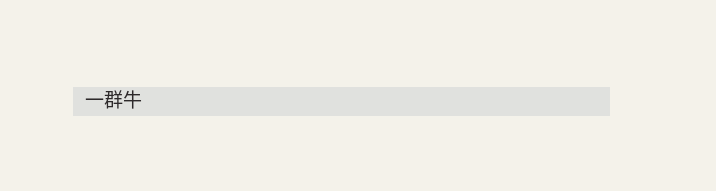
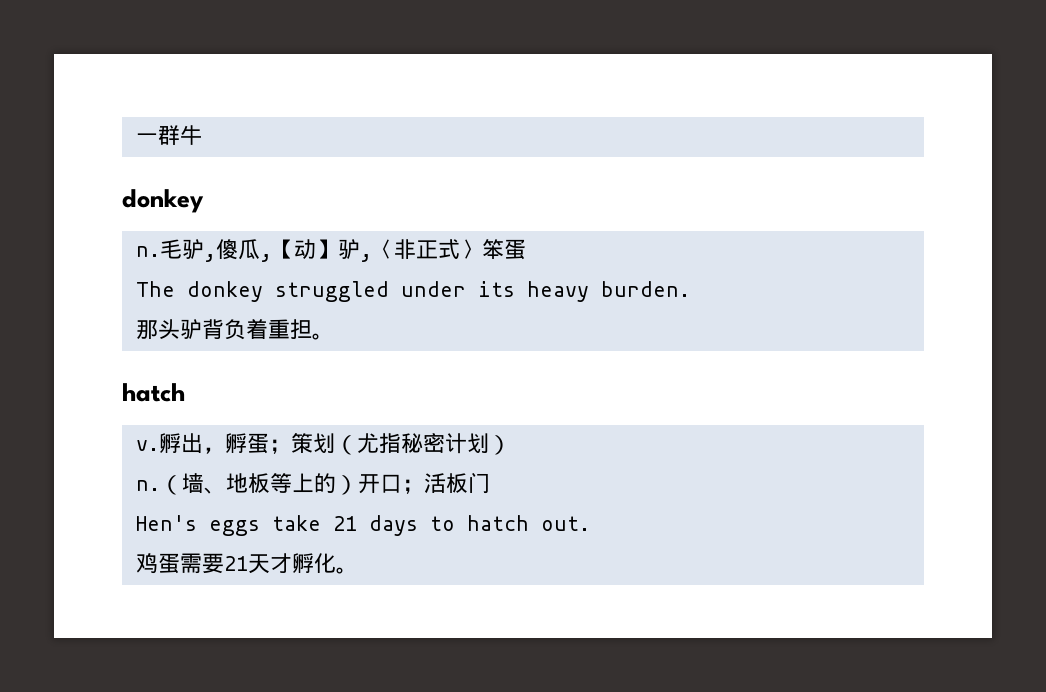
  一群牛
+ donkey
+ n.毛驴,傻瓜,【动】驴,〈非正式〉笨蛋
+ The donkey struggled under its heavy burden.
+ 那头驴背负着重担。
+ hatch
+ v.孵出，孵蛋；策划（尤指秘密计划）
+ n.（墙、地板等上的）开口；活板门
+ Hen's eggs take 21 days to hatch out.
+ 鸡蛋需要21天才孵化。

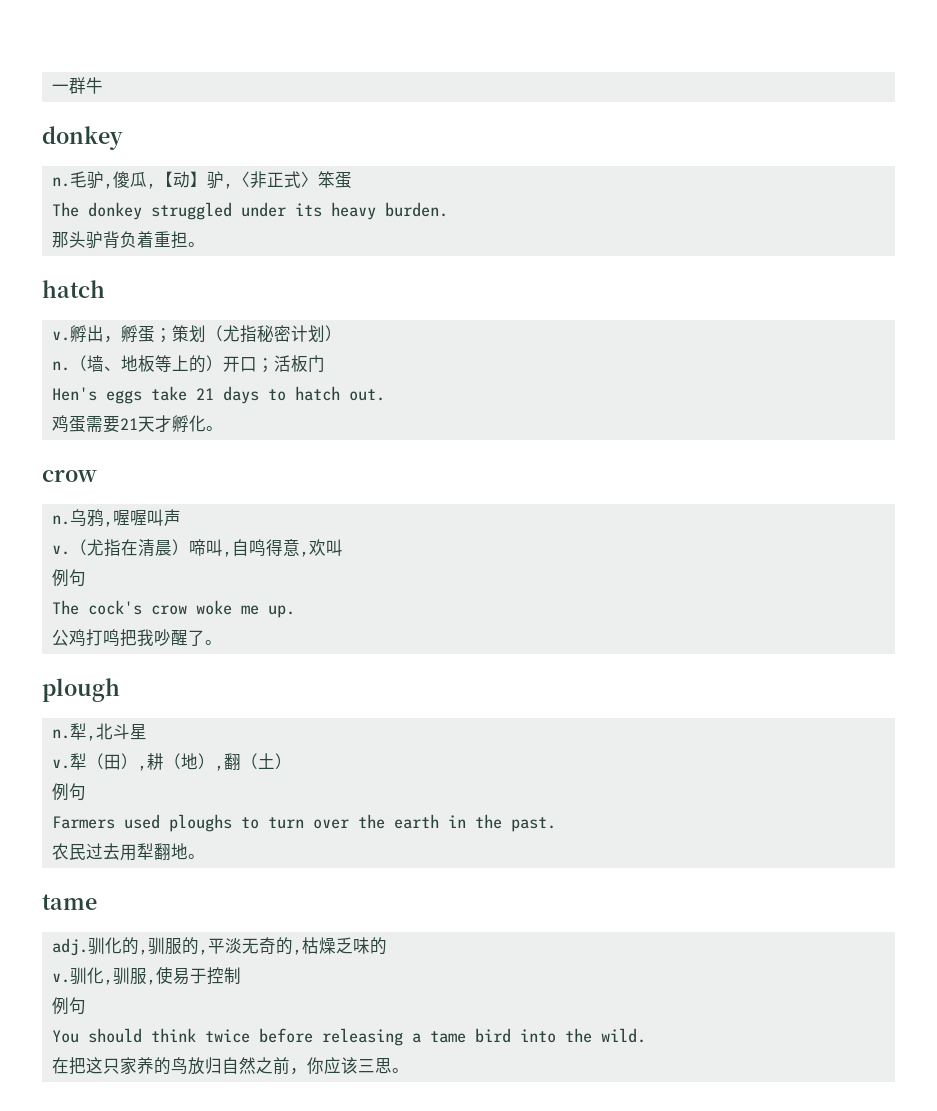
  鸡蛋需要21天才孵化。
+ crow
+ n.乌鸦,喔喔叫声
+ v.（尤指在清晨）啼叫,自鸣得意,欢叫
+ 例句
+ The cock's crow woke me up.
+ 公鸡打鸣把我吵醒了。
+ plough
+ n.犁,北斗星
+ v.犁（田）,耕（地）,翻（土）
+ 例句
+ Farmers used ploughs to turn over the earth in the past.
+ 农民过去用犁翻地。
+ tame
+ adj.驯化的,驯服的,平淡无奇的,枯燥乏味的
+ v.驯化,驯服,使易于控制
+ 例句
+ You should think twice before releasing a tame bird into the wild.
+ 在把这只家养的鸟放归自然之前，你应该三思。

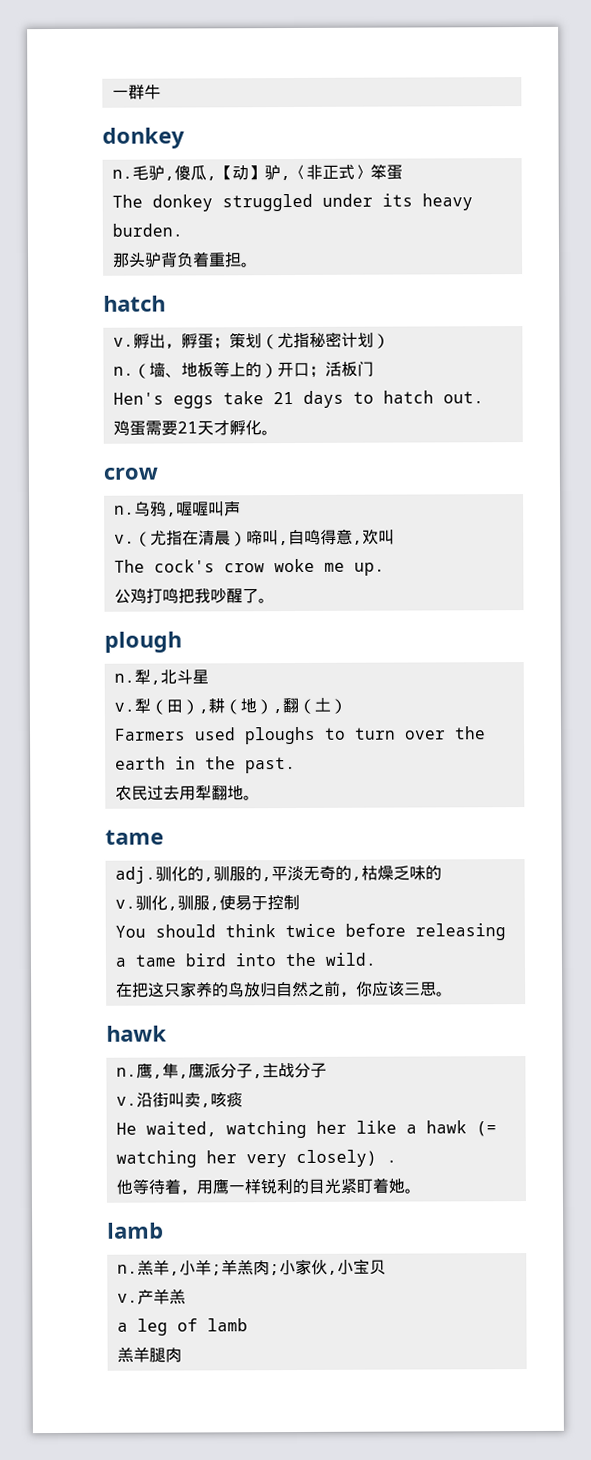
  （尤指在清晨）啼叫,自鸣得意,欢叫
- 例句
  犁（田）,耕（地）,翻（土）
- 例句
  驯化,驯服,使易于控制
- 例句
  在把这只家养的鸟放归自然之前，你应该三思。
+ hawk
+ n.鹰,隼,鹰派分子,主战分子
+ v.沿街叫卖,咳痰
+ He waited, watching her like a hawk (= watching her very closely) .
+ 他等待着，用鹰一样锐利的目光紧盯着她。
+ lamb
+ n.羔羊,小羊;羊羔肉;小家伙,小宝贝
+ v.产羊羔
+ a leg of lamb
+ 羔羊腿肉

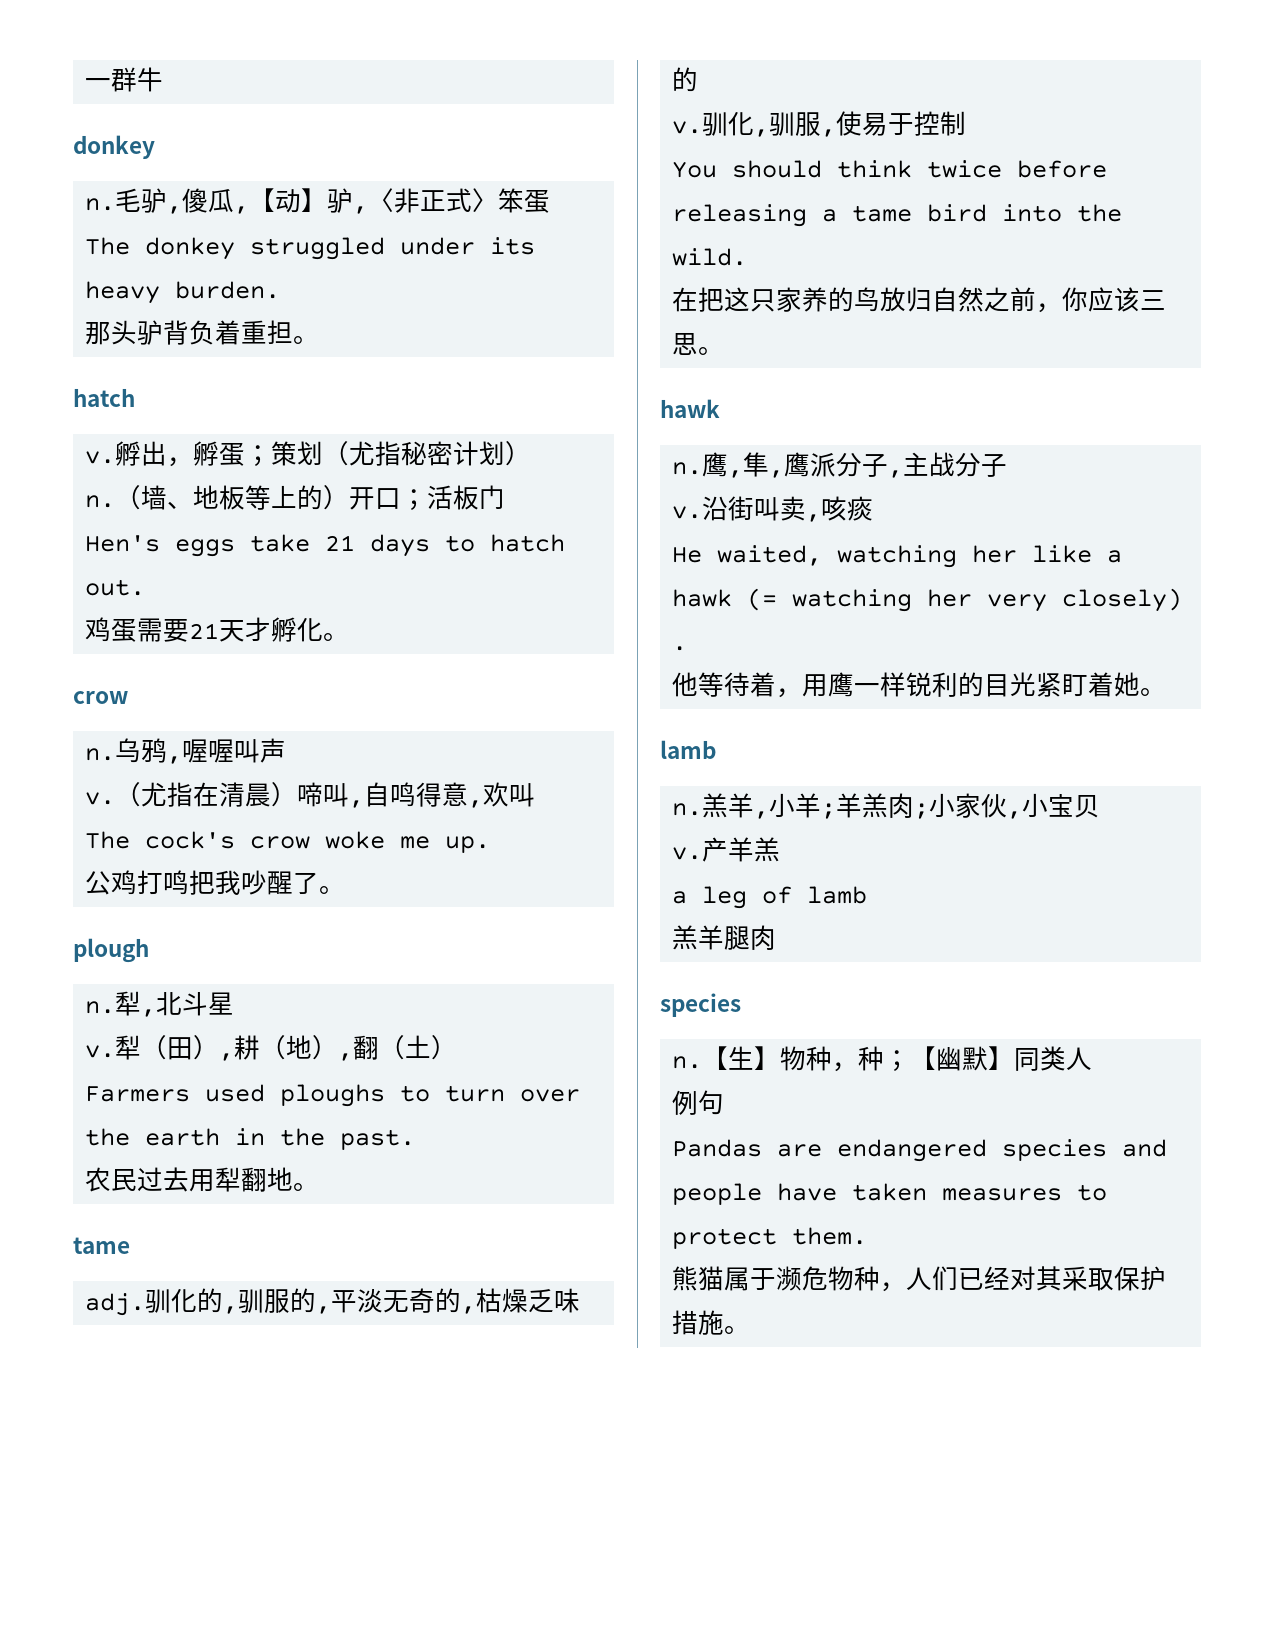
  羔羊腿肉
+ species
+ n.【生】物种，种；【幽默】同类人
+ 例句
+ Pandas are endangered species and people have taken measures to protect them.
+ 熊猫属于濒危物种，人们已经对其采取保护措施。

